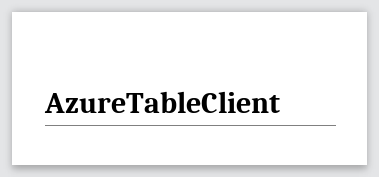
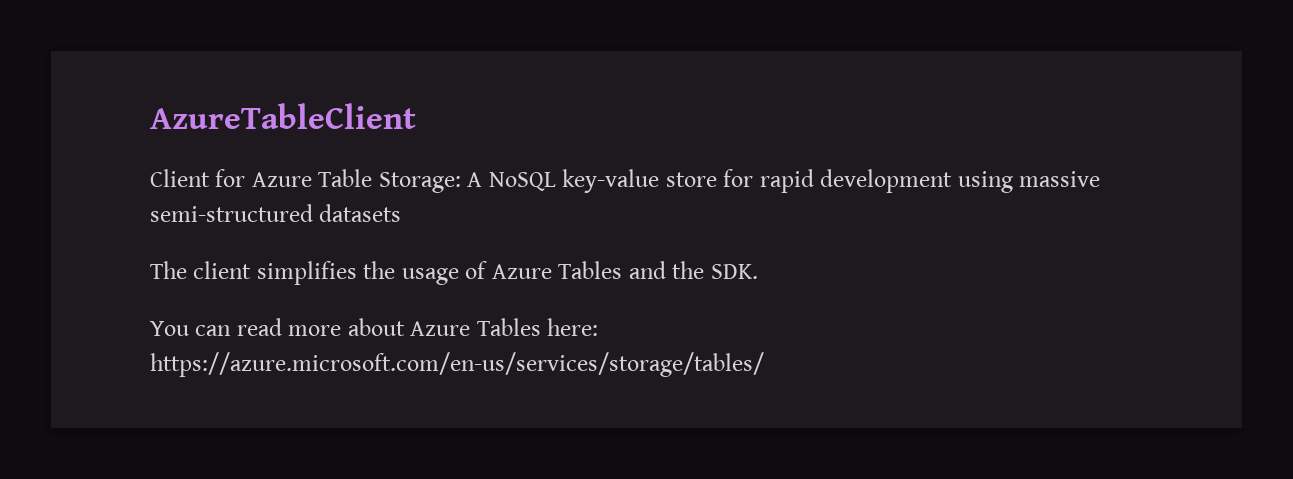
+ Client for Azure Table Storage: A NoSQL key-value store for rapid development using massive semi-structured datasets
+ The client simplifies the usage of Azure Tables and the SDK.
+ You can read more about Azure Tables here: https://azure.microsoft.com/en-us/services/storage/tables/

